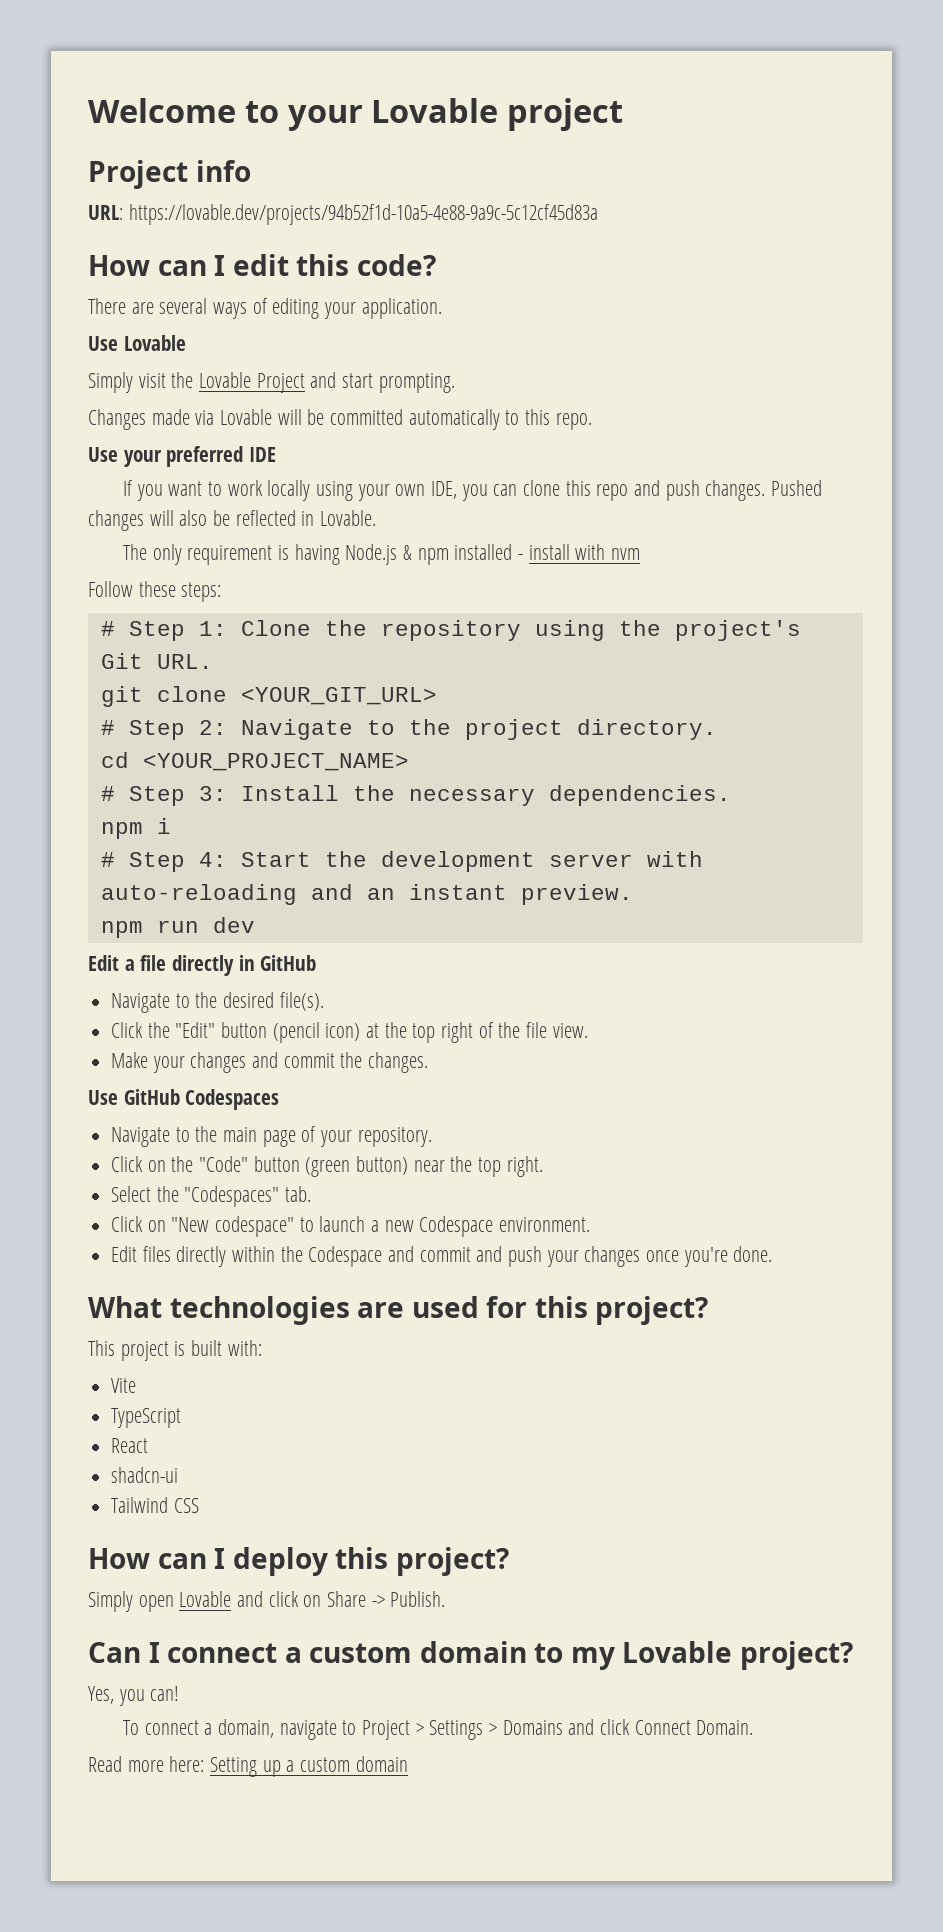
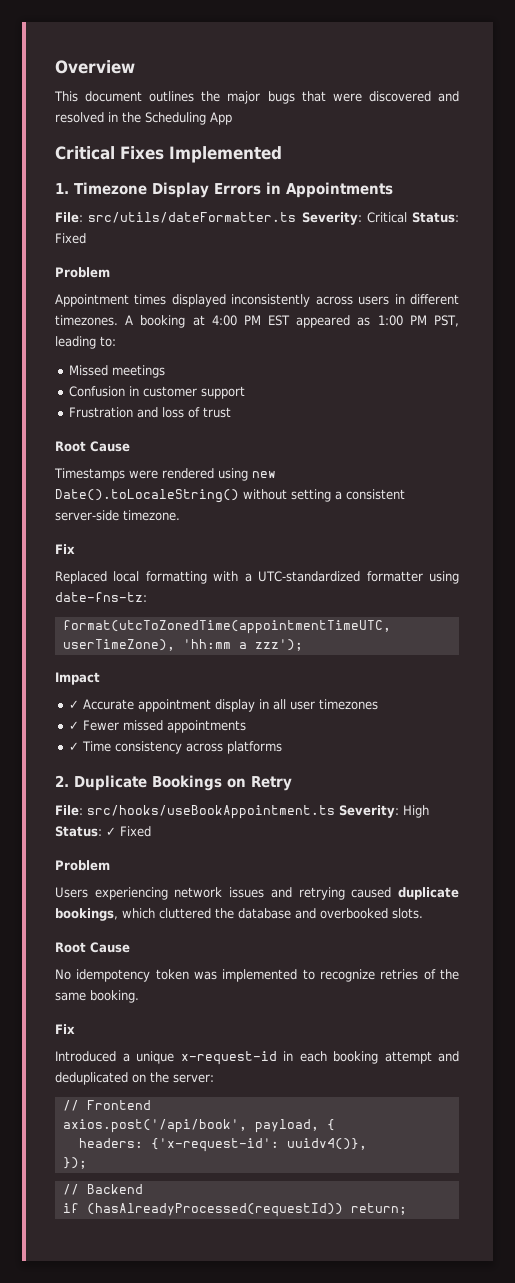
- Welcome to your Lovable project
- Project info
- URL: https://lovable.dev/projects/94b52f1d-10a5-4e88-9a9c-5c12cf45d83a
- How can I edit this code?
- There are several ways of editing your application.
- Use Lovable
- Simply visit the Lovable Project and start prompting.
- Changes made via Lovable will be committed automatically to this repo.
- Use your preferred IDE
- If you want to work locally using your own IDE, you can clone this repo and push changes. Pushed changes will also be reflected in Lovable.
- The only requirement is having Node.js & npm installed - install with nvm
- Follow these steps:
- # Step 1: Clone the repository using the project's Git URL.
- git clone <YOUR_GIT_URL>
- # Step 2: Navigate to the project directory.
- cd <YOUR_PROJECT_NAME>
- # Step 3: Install the necessary dependencies.
- npm i
- # Step 4: Start the development server with auto-reloading and an instant preview.
- npm run dev
- Edit a file directly in GitHub
- Navigate to the desired file(s).
- Click the "Edit" button (pencil icon) at the top right of the file view.
- Make your changes and commit the changes.
- Use GitHub Codespaces
- Navigate to the main page of your repository.
- Click on the "Code" button (green button) near the top right.
- Select the "Codespaces" tab.
- Click on "New codespace" to launch a new Codespace environment.
- Edit files directly within the Codespace and commit and push your changes once you're done.
- What technologies are used for this project?
- This project is built with:
- Vite
- TypeScript
- React
- shadcn-ui
- Tailwind CSS
- How can I deploy this project?
- Simply open Lovable and click on Share -> Publish.
- Can I connect a custom domain to my Lovable project?
- Yes, you can!
- To connect a domain, navigate to Project > Settings > Domains and click Connect Domain.
- Read more here: Setting up a custom domain
+ Overview
+ This document outlines the major bugs that were discovered and resolved in the Scheduling App
+ Critical Fixes Implemented
+ 1. Timezone Display Errors in Appointments
+ File: src/utils/dateFormatter.ts Severity: Critical Status: Fixed
+ Problem
+ Appointment times displayed inconsistently across users in different timezones. A booking at 4:00 PM EST appeared as 1:00 PM PST, leading to:
+ Missed meetings
+ Confusion in customer support
+ Frustration and loss of trust
+ Root Cause
+ Timestamps were rendered using new Date().toLocaleString() without setting a consistent server-side timezone.
+ Fix
+ Replaced local formatting with a UTC-standardized formatter using date-fns-tz:
+ format(utcToZonedTime(appointmentTimeUTC, userTimeZone), 'hh:mm a zzz');
+ Impact
+ ✓ Accurate appointment display in all user timezones
+ ✓ Fewer missed appointments
+ ✓ Time consistency across platforms
+ 2. Duplicate Bookings on Retry
+ File: src/hooks/useBookAppointment.ts Severity: High Status: ✓ Fixed
+ Problem
+ Users experiencing network issues and retrying caused duplicate bookings, which cluttered the database and overbooked slots.
+ Root Cause
+ No idempotency token was implemented to recognize retries of the same booking.
+ Fix
+ Introduced a unique x-request-id in each booking attempt and deduplicated on the server:
+ // Frontend
+ axios.post('/api/book', payload, {
+ headers: {'x-request-id': uuidv4()},
+ });
+ // Backend
+ if (hasAlreadyProcessed(requestId)) return;

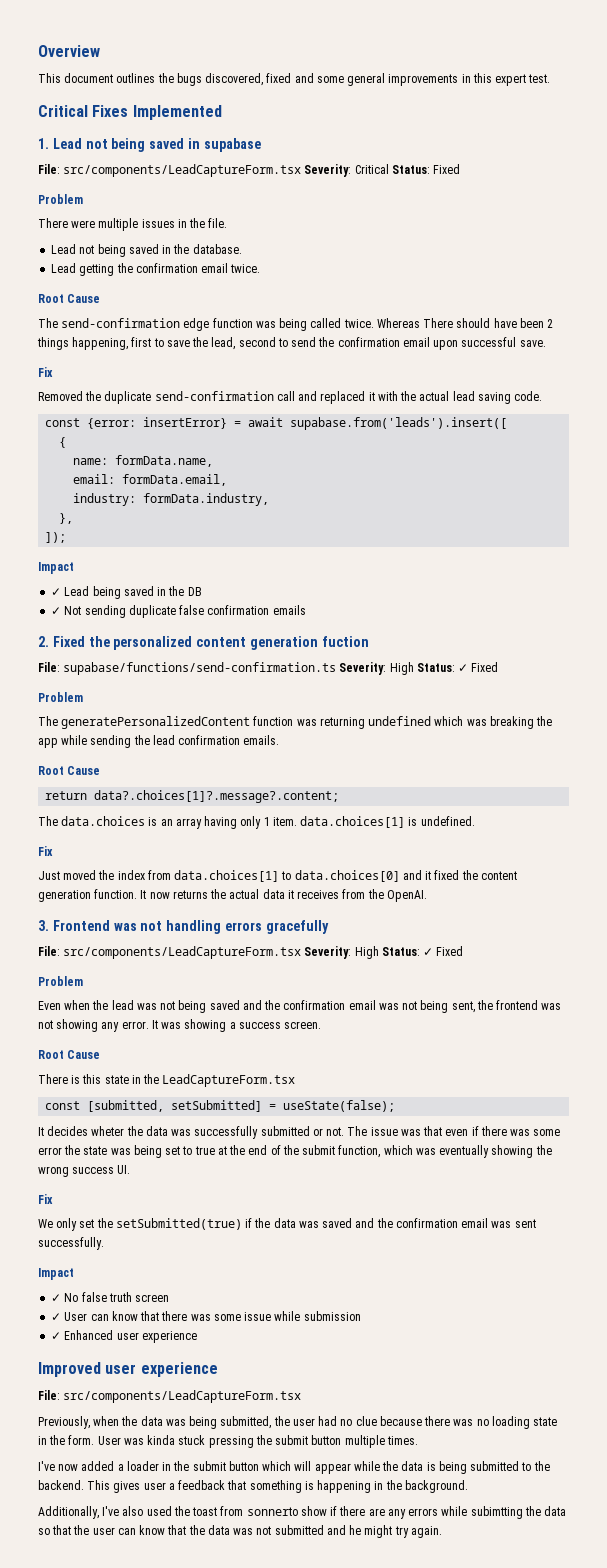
- This document outlines the major bugs that were discovered and resolved in the Scheduling App
+ This document outlines the bugs discovered, fixed and some general improvements in this expert test.
  Critical Fixes Implemented
- 1. Timezone Display Errors in Appointments
- File: src/utils/dateFormatter.ts Severity: Critical Status: Fixed
+ 1. Lead not being saved in supabase
+ File: src/components/LeadCaptureForm.tsx Severity: Critical Status: Fixed
- Appointment times displayed inconsistently across users in different timezones. A booking at 4:00 PM EST appeared as 1:00 PM PST, leading to:
- Missed meetings
- Confusion in customer support
- Frustration and loss of trust
+ There were multiple issues in the file.
+ Lead not being saved in the database.
+ Lead getting the confirmation email twice.
  Root Cause
- Timestamps were rendered using new Date().toLocaleString() without setting a consistent server-side timezone.
+ The send-confirmation edge function was being called twice. Whereas There should have been 2 things happening, first to save the lead, second to send the confirmation email upon successful save.
  Fix
- Replaced local formatting with a UTC-standardized formatter using date-fns-tz:
- format(utcToZonedTime(appointmentTimeUTC, userTimeZone), 'hh:mm a zzz');
+ Removed the duplicate send-confirmation call and replaced it with the actual lead saving code.
+ const {error: insertError} = await supabase.from('leads').insert([
+ {
+ name: formData.name,
+ email: formData.email,
+ industry: formData.industry,
+ },
+ ]);
  Impact
- ✓ Accurate appointment display in all user timezones
- ✓ Fewer missed appointments
- ✓ Time consistency across platforms
- 2. Duplicate Bookings on Retry
- File: src/hooks/useBookAppointment.ts Severity: High Status: ✓ Fixed
+ ✓ Lead being saved in the DB
+ ✓ Not sending duplicate false confirmation emails
+ 2. Fixed the personalized content generation fuction
+ File: supabase/functions/send-confirmation.ts Severity: High Status: ✓ Fixed
  Problem
- Users experiencing network issues and retrying caused duplicate bookings, which cluttered the database and overbooked slots.
+ The generatePersonalizedContent function was returning undefined which was breaking the app while sending the lead confirmation emails.
  Root Cause
- No idempotency token was implemented to recognize retries of the same booking.
+ return data?.choices[1]?.message?.content;
+ The data.choices is an array having only 1 item. data.choices[1] is undefined.
  Fix
- Introduced a unique x-request-id in each booking attempt and deduplicated on the server:
- // Frontend
- axios.post('/api/book', payload, {
- headers: {'x-request-id': uuidv4()},
- });
- // Backend
- if (hasAlreadyProcessed(requestId)) return;
+ Just moved the index from data.choices[1] to data.choices[0] and it fixed the content generation function. It now returns the actual data it receives from the OpenAI.
+ 3. Frontend was not handling errors gracefully
+ File: src/components/LeadCaptureForm.tsx Severity: High Status: ✓ Fixed
+ Problem
+ Even when the lead was not being saved and the confirmation email was not being sent, the frontend was not showing any error. It was showing a success screen.
+ Root Cause
+ There is this state in the LeadCaptureForm.tsx
+ const [submitted, setSubmitted] = useState(false);
+ It decides wheter the data was successfully submitted or not. The issue was that even if there was some error the state was being set to true at the end of the submit function, which was eventually showing the wrong success UI.
+ Fix
+ We only set the setSubmitted(true) if the data was saved and the confirmation email was sent successfully.
+ Impact
+ ✓ No false truth screen
+ ✓ User can know that there was some issue while submission
+ ✓ Enhanced user experience
+ Improved user experience
+ File: src/components/LeadCaptureForm.tsx
+ Previously, when the data was being submitted, the user had no clue because there was no loading state in the form. User was kinda stuck pressing the submit button multiple times.
+ I've now added a loader in the submit button which will appear while the data is being submitted to the backend. This gives user a feedback that something is happening in the background.
+ Additionally, I've also used the toast from sonnerto show if there are any errors while subimtting the data so that the user can know that the data was not submitted and he might try again.

